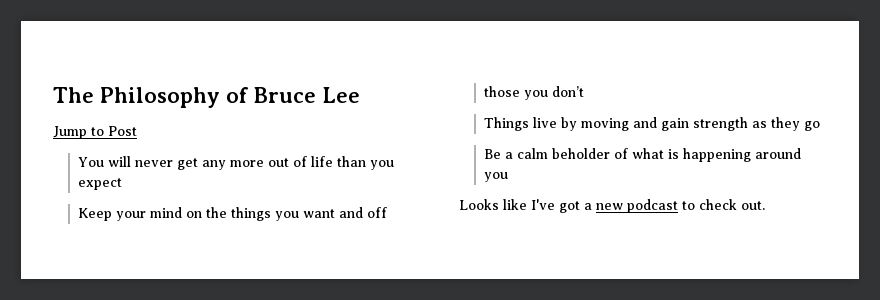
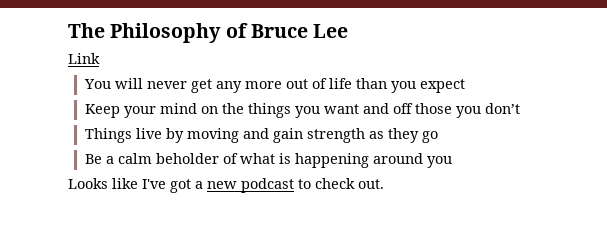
- Jump to Post
+ Link

